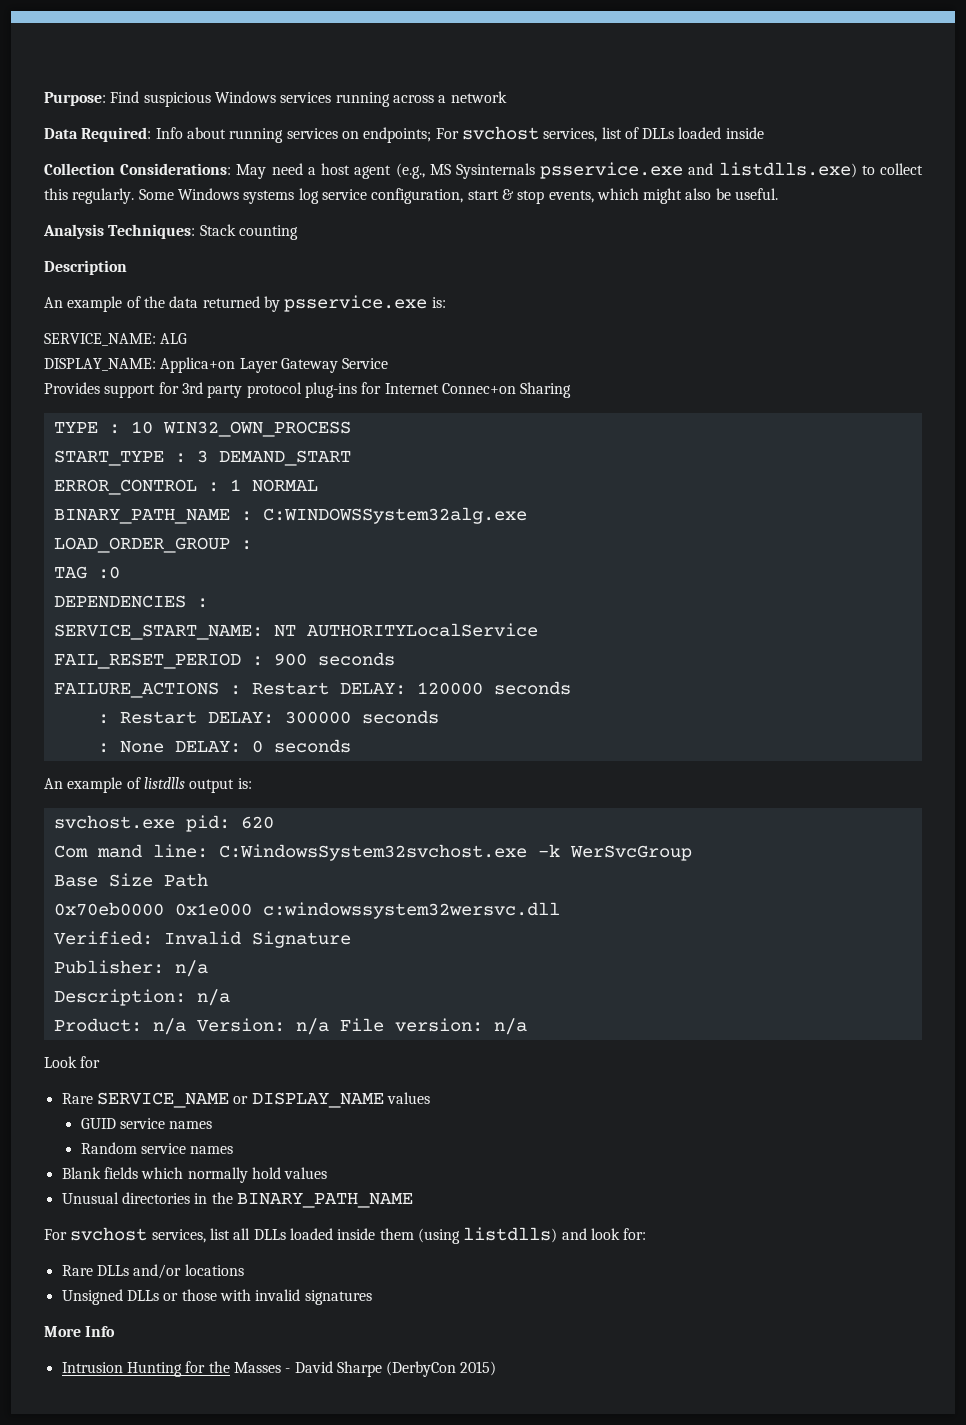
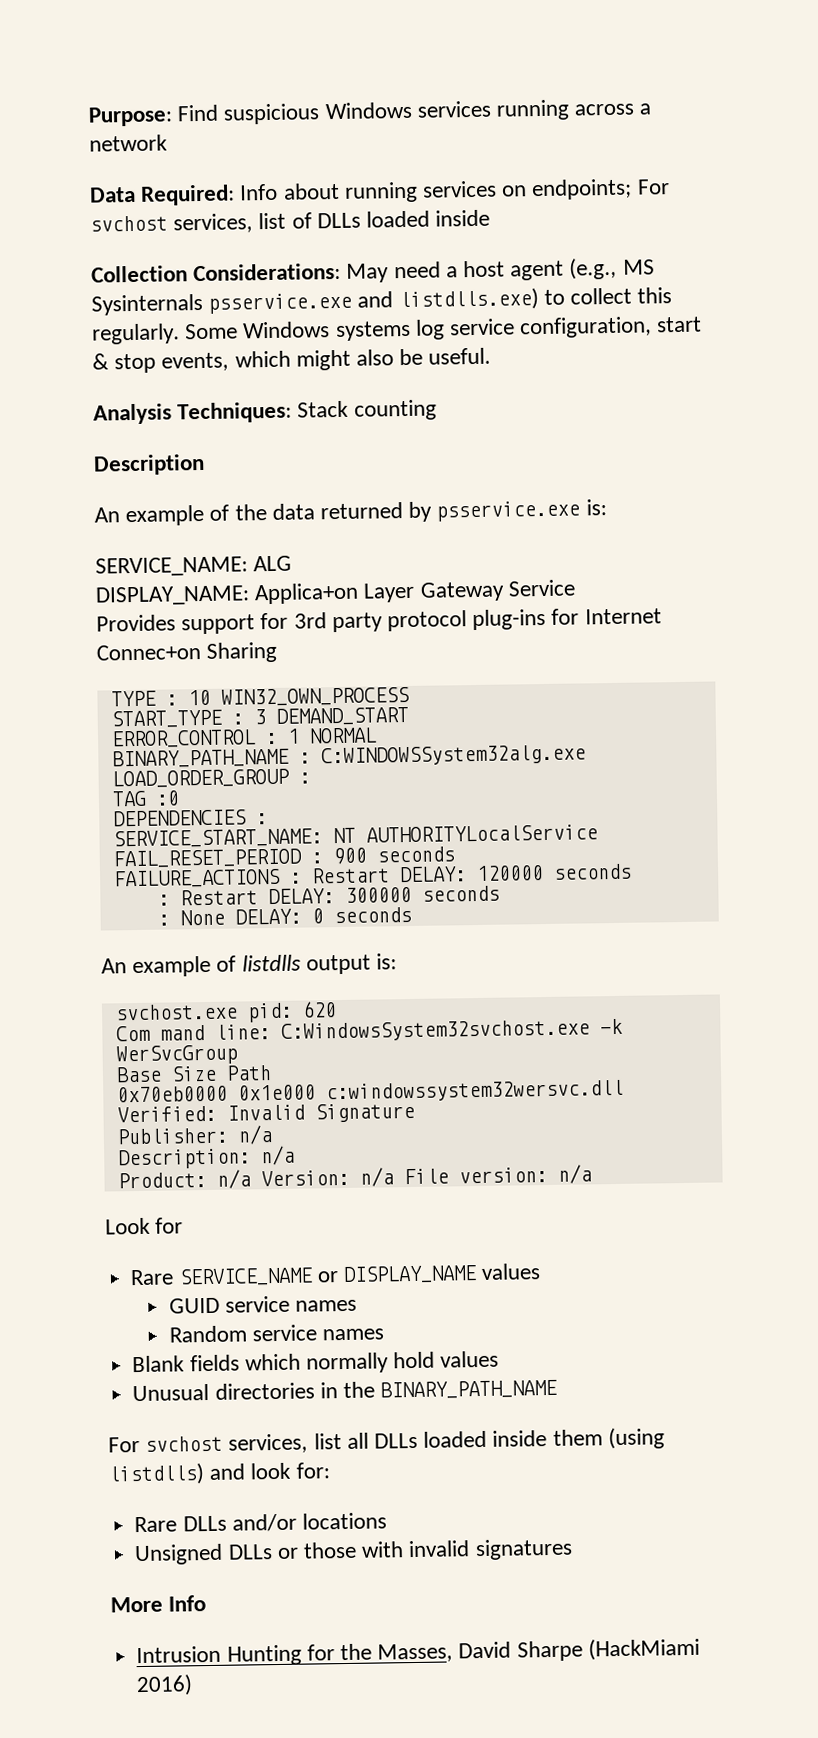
- Intrusion Hunting for the Masses - David Sharpe (DerbyCon 2015)
+ Intrusion Hunting for the Masses, David Sharpe (HackMiami 2016)

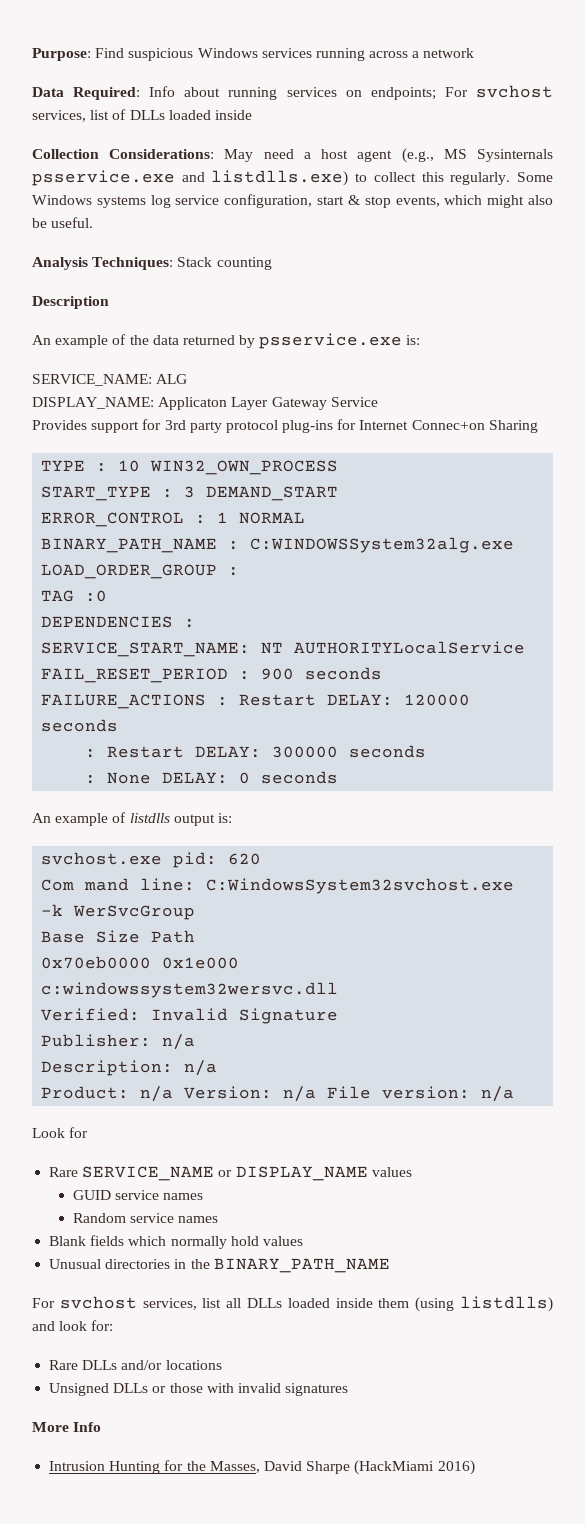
- DISPLAY_NAME: Applica+on Layer Gateway Service
+ DISPLAY_NAME: Applicaton Layer Gateway Service

